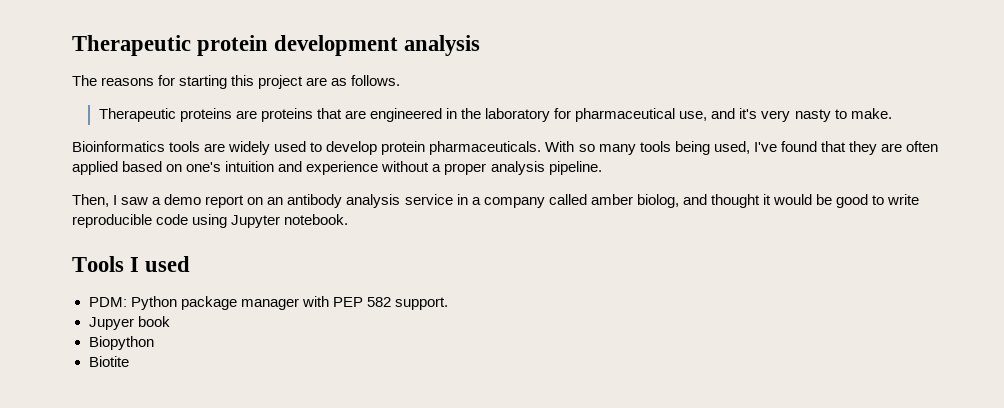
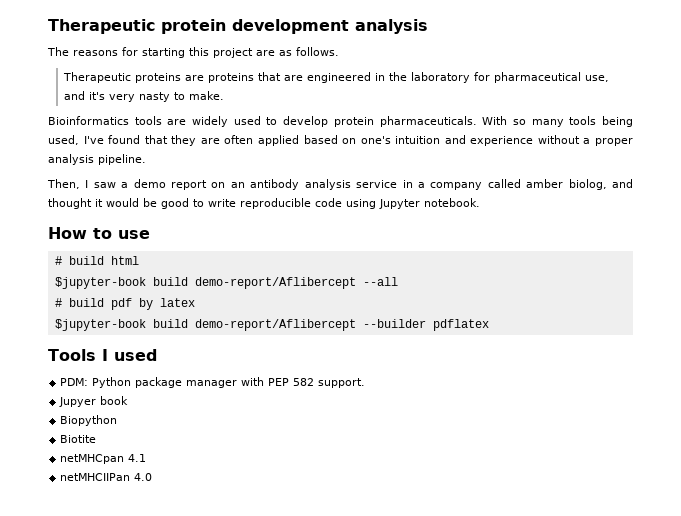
+ How to use
+ # build html
+ $jupyter-book build demo-report/Aflibercept --all
+ # build pdf by latex
+ $jupyter-book build demo-report/Aflibercept --builder pdflatex
+ netMHCpan 4.1
+ netMHCIIPan 4.0

